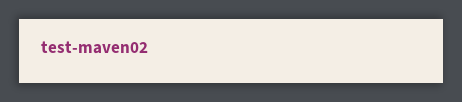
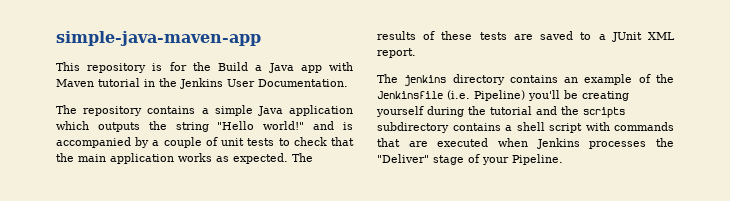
- test-maven02
+ simple-java-maven-app
+ This repository is for the Build a Java app with Maven tutorial in the Jenkins User Documentation.
+ The repository contains a simple Java application which outputs the string "Hello world!" and is accompanied by a couple of unit tests to check that the main application works as expected. The results of these tests are saved to a JUnit XML report.
+ The jenkins directory contains an example of the Jenkinsfile (i.e. Pipeline) you'll be creating yourself during the tutorial and the scripts subdirectory contains a shell script with commands that are executed when Jenkins processes the "Deliver" stage of your Pipeline.

